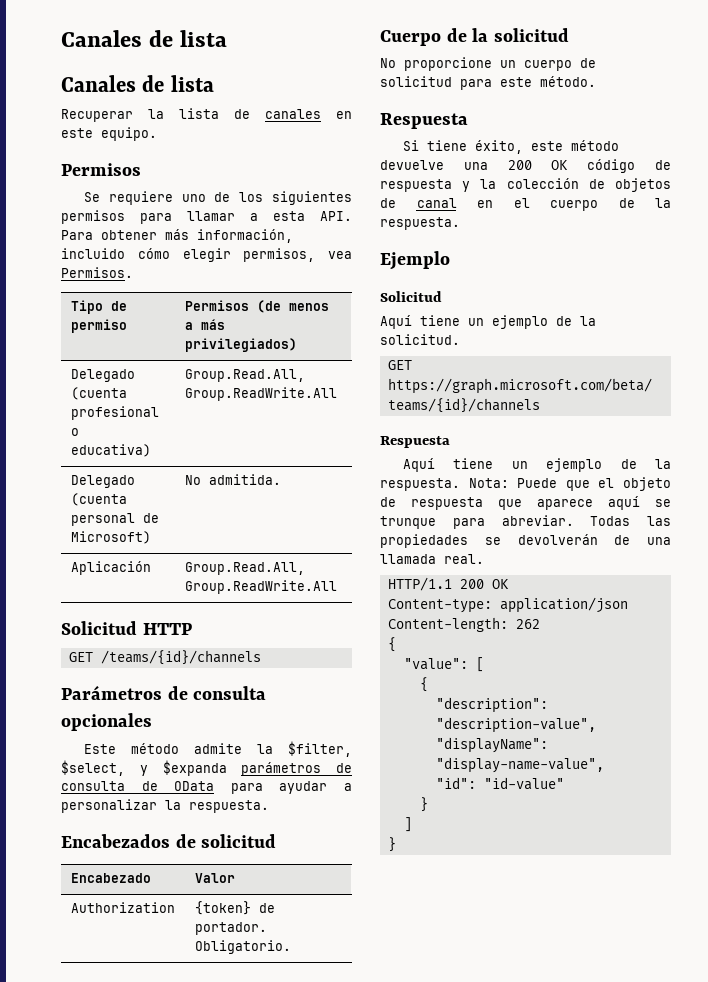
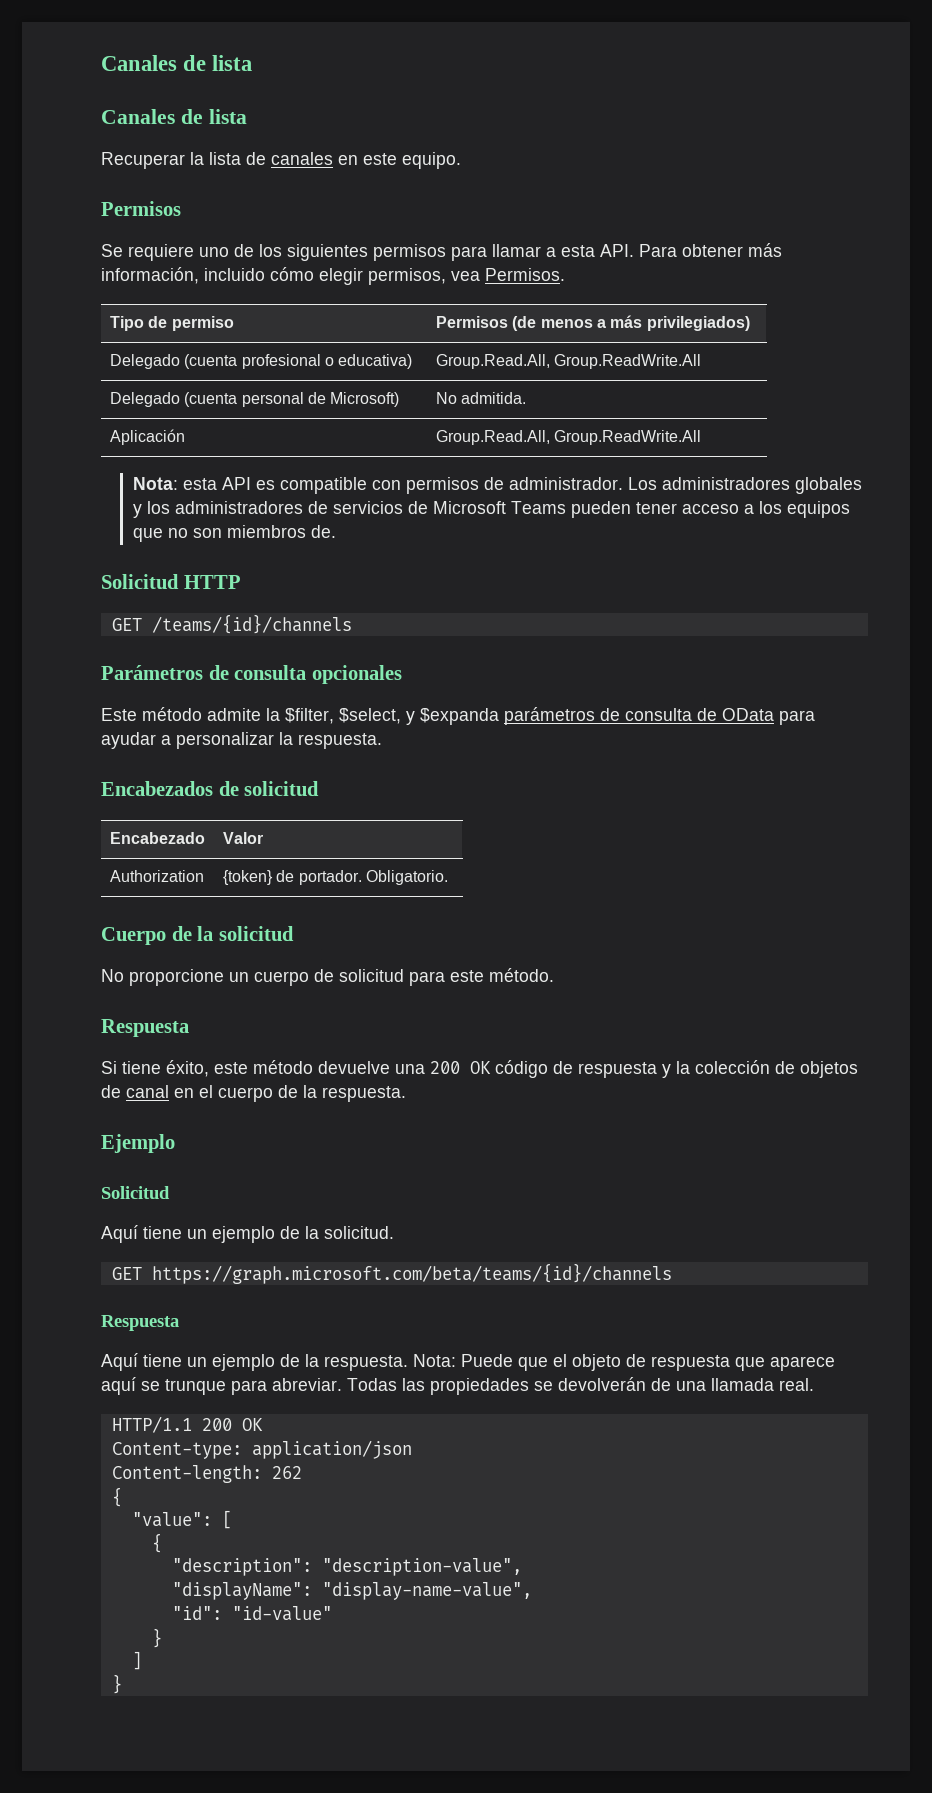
+ Nota: esta API es compatible con permisos de administrador. Los administradores globales y los administradores de servicios de Microsoft Teams pueden tener acceso a los equipos que no son miembros de.

